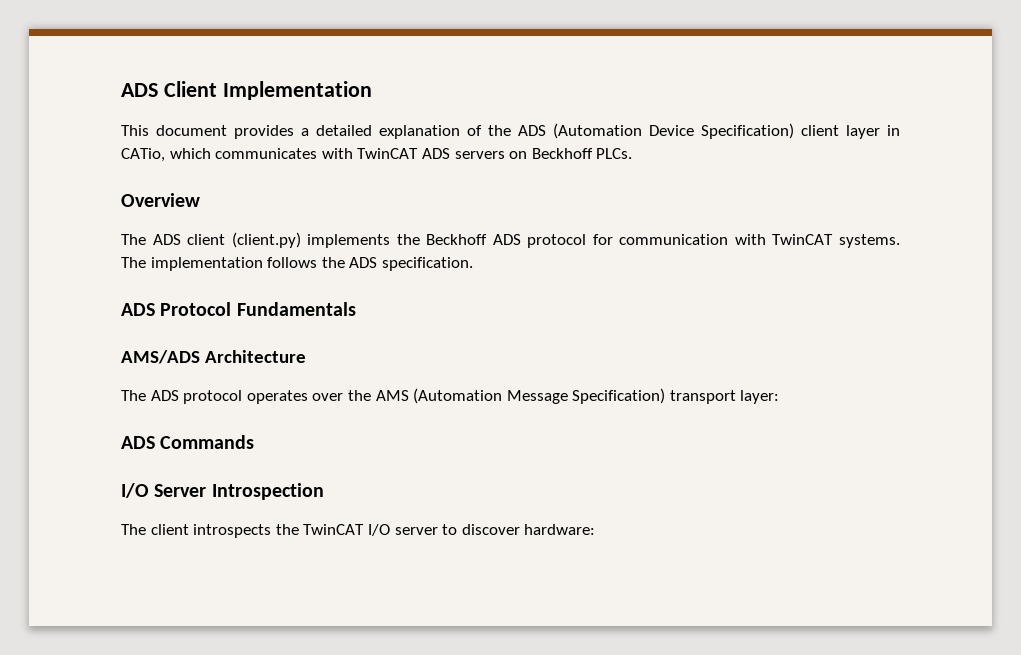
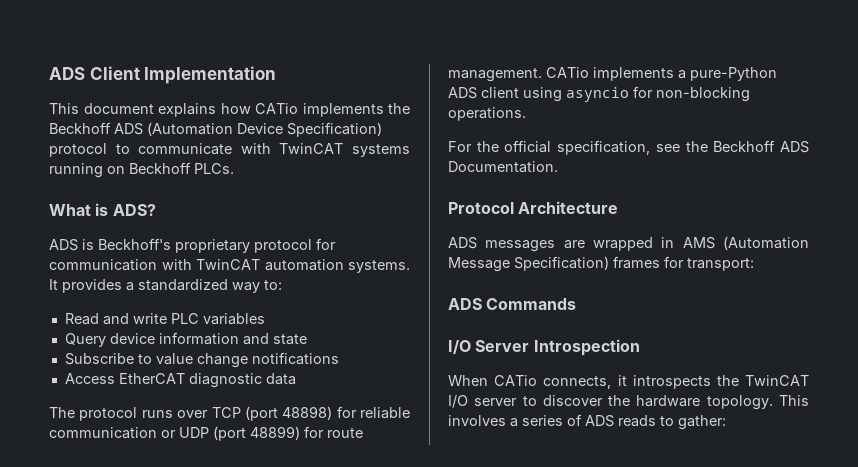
- This document provides a detailed explanation of the ADS (Automation Device Specification) client layer in CATio, which communicates with TwinCAT ADS servers on Beckhoff PLCs.
- Overview
- The ADS client (client.py) implements the Beckhoff ADS protocol for communication with TwinCAT systems. The implementation follows the ADS specification.
- ADS Protocol Fundamentals
- AMS/ADS Architecture
- The ADS protocol operates over the AMS (Automation Message Specification) transport layer:
+ This document explains how CATio implements the Beckhoff ADS (Automation Device Specification) protocol to communicate with TwinCAT systems running on Beckhoff PLCs.
+ What is ADS?
+ ADS is Beckhoff's proprietary protocol for communication with TwinCAT automation systems. It provides a standardized way to:
+ Read and write PLC variables
+ Query device information and state
+ Subscribe to value change notifications
+ Access EtherCAT diagnostic data
+ The protocol runs over TCP (port 48898) for reliable communication or UDP (port 48899) for route management. CATio implements a pure-Python ADS client using asyncio for non-blocking operations.
+ For the official specification, see the Beckhoff ADS Documentation.
+ Protocol Architecture
+ ADS messages are wrapped in AMS (Automation Message Specification) frames for transport:
- The client introspects the TwinCAT I/O server to discover hardware:
+ When CATio connects, it introspects the TwinCAT I/O server to discover the hardware topology. This involves a series of ADS reads to gather:

